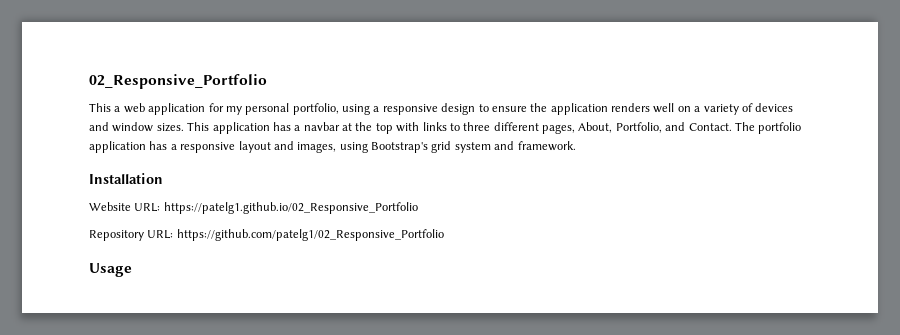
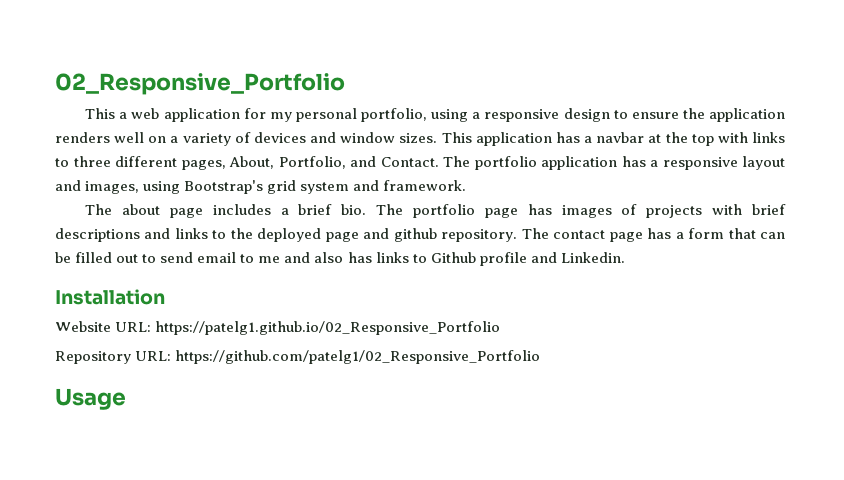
+ The about page includes a brief bio. The portfolio page has images of projects with brief descriptions and links to the deployed page and github repository. The contact page has a form that can be filled out to send email to me and also has links to Github profile and Linkedin.

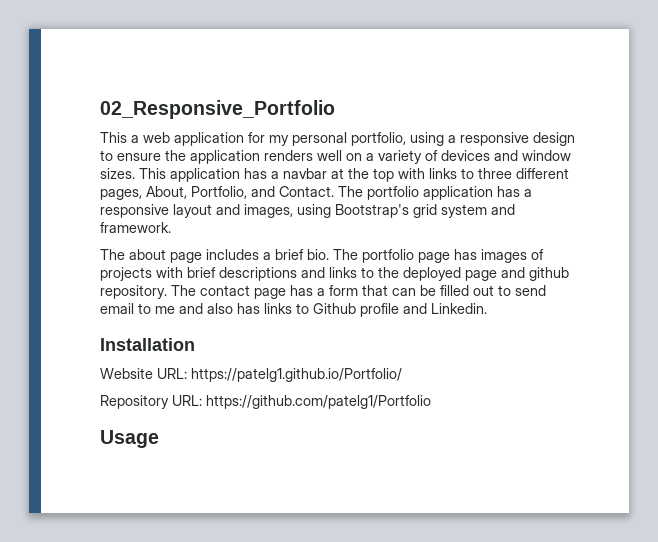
- Website URL: https://patelg1.github.io/02_Responsive_Portfolio
+ Website URL: https://patelg1.github.io/Portfolio/
- Repository URL: https://github.com/patelg1/02_Responsive_Portfolio
+ Repository URL: https://github.com/patelg1/Portfolio

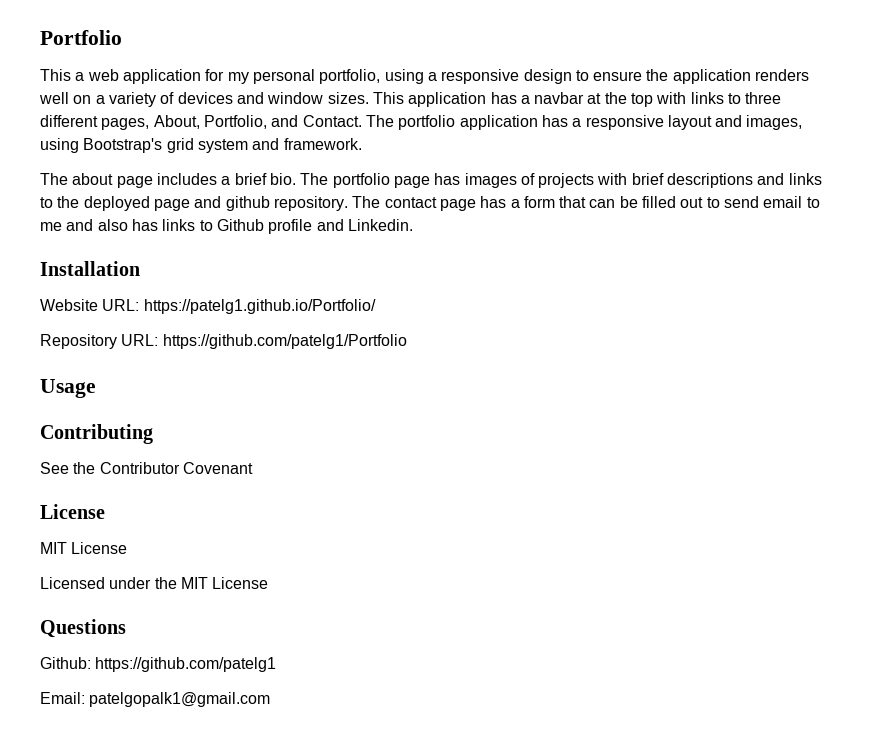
- 02_Responsive_Portfolio
+ Portfolio
+ Contributing
+ See the Contributor Covenant
+ License
+ MIT License
+ Licensed under the MIT License
+ Questions
+ Github: https://github.com/patelg1
+ Email: patelgopalk1@gmail.com

